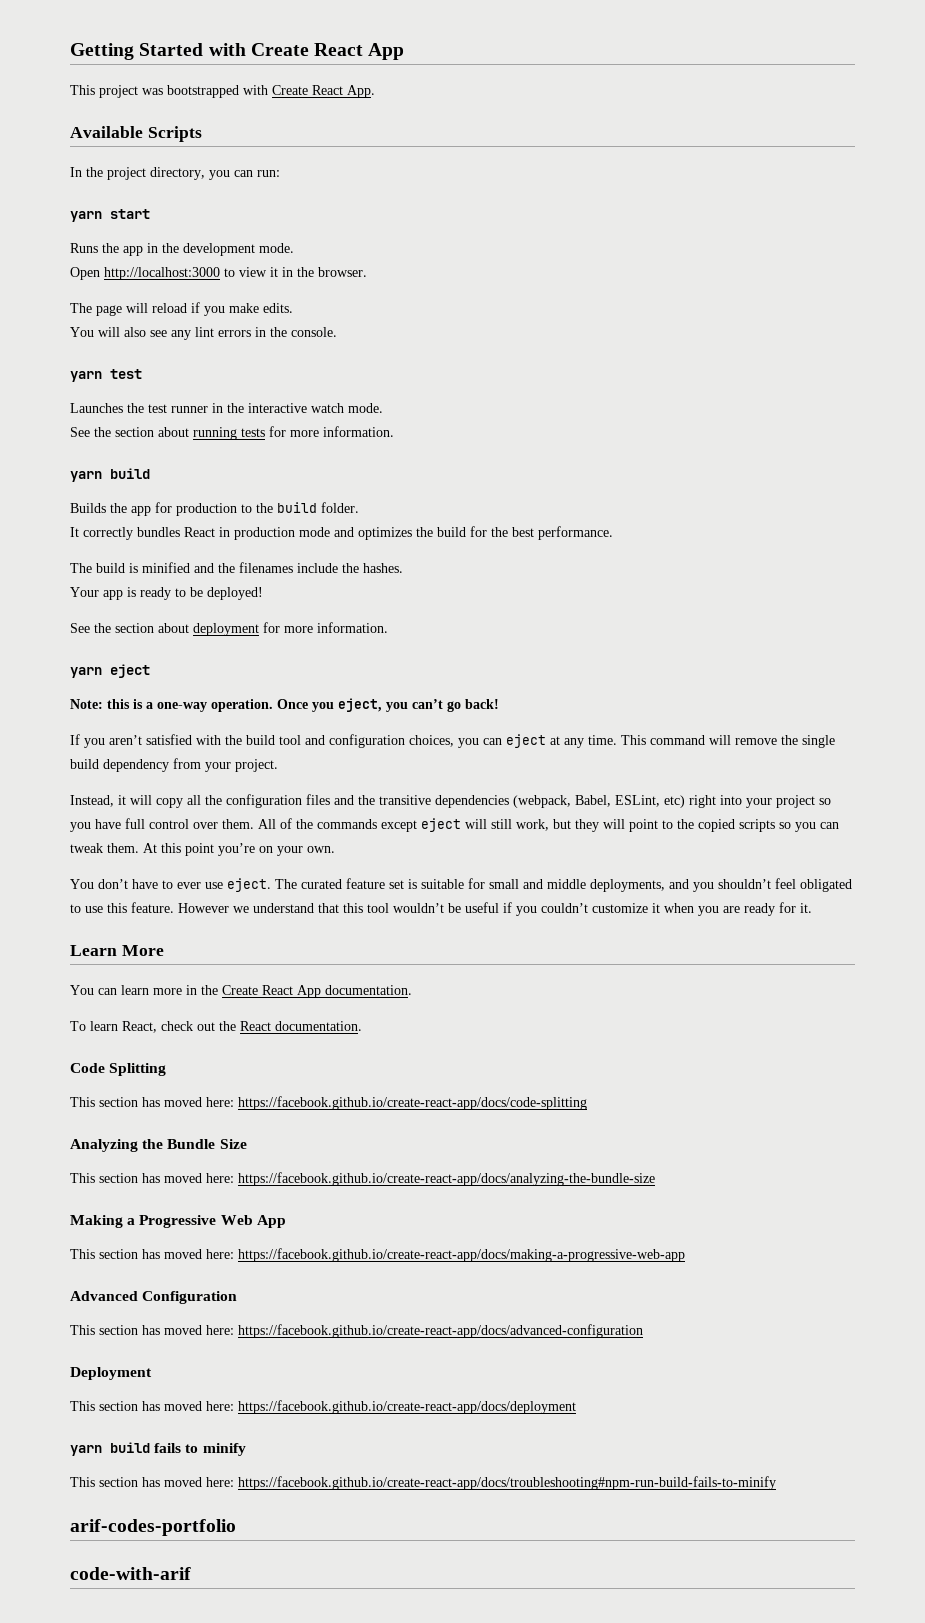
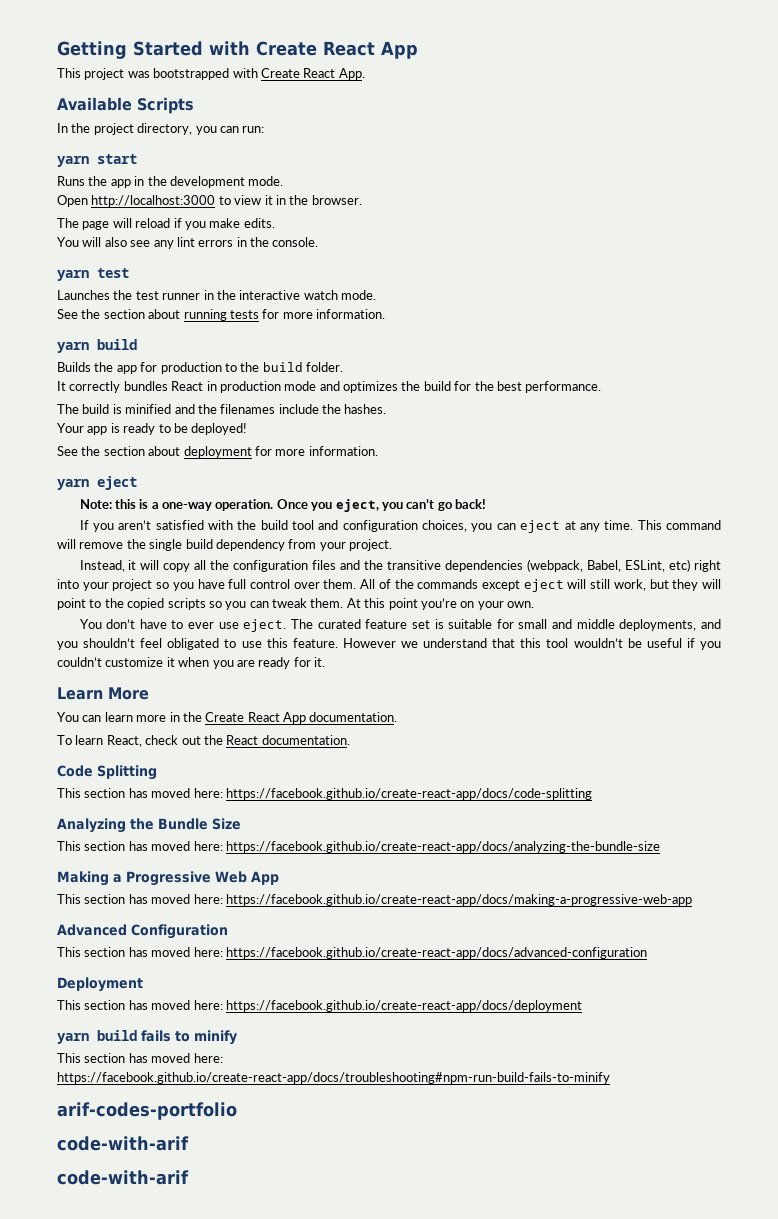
  arif-codes-portfolio
+ code-with-arif

